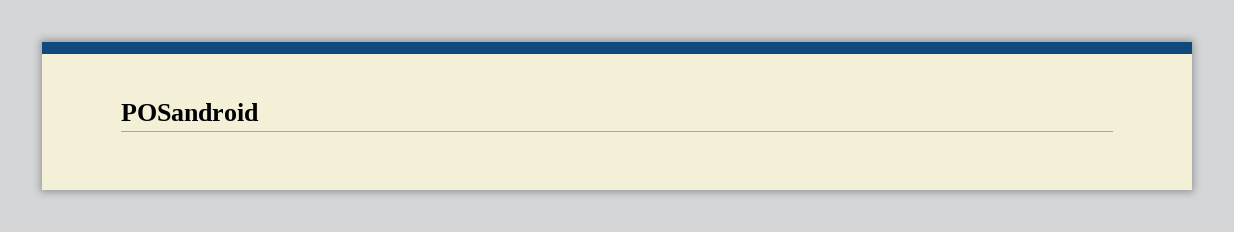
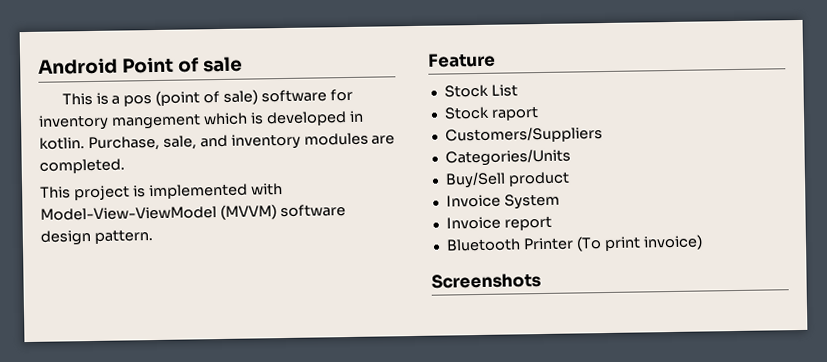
- POSandroid
+ Android Point of sale
+ This is a pos (point of sale) software for inventory mangement which is developed in kotlin. Purchase, sale, and inventory modules are completed.
+ This project is implemented with Model-View-ViewModel (MVVM) software design pattern.
+ Feature
+ Stock List
+ Stock raport
+ Customers/Suppliers
+ Categories/Units
+ Buy/Sell product
+ Invoice System
+ Invoice report
+ Bluetooth Printer (To print invoice)
+ Screenshots

